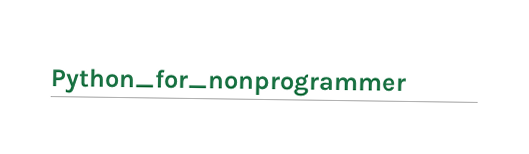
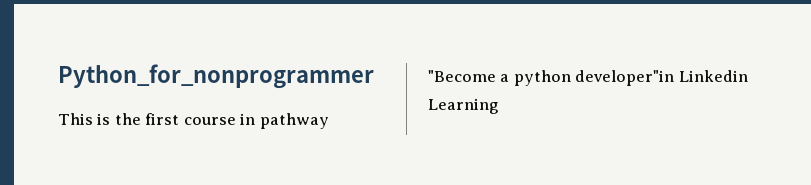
+ This is the first course in pathway "Become a python developer"in Linkedin Learning

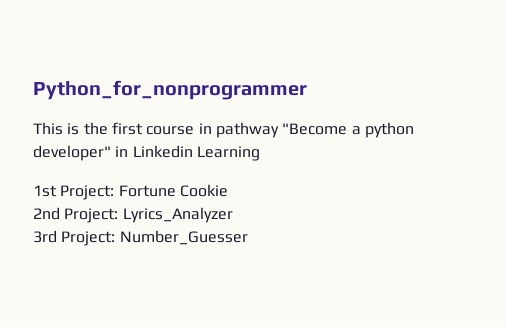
- This is the first course in pathway "Become a python developer"in Linkedin Learning
+ This is the first course in pathway "Become a python developer" in Linkedin Learning
+ 1st Project: Fortune Cookie
+ 2nd Project: Lyrics_Analyzer
+ 3rd Project: Number_Guesser

